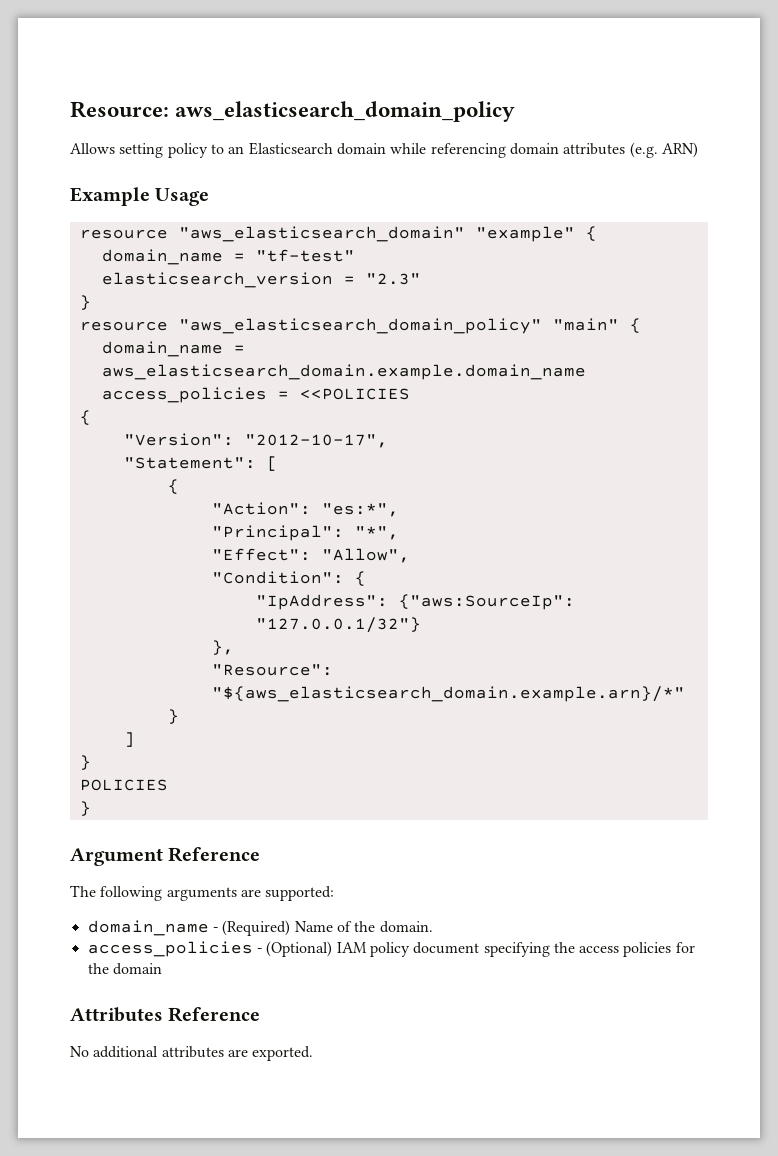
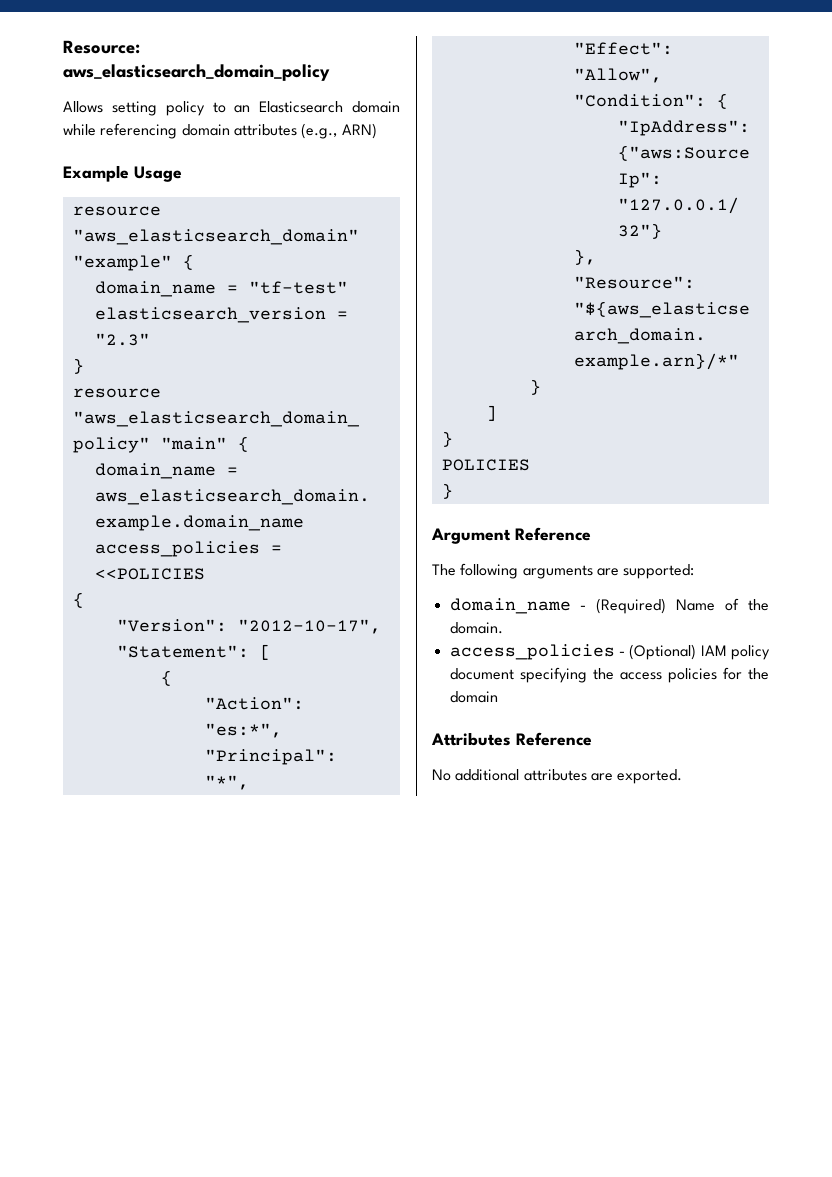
- Allows setting policy to an Elasticsearch domain while referencing domain attributes (e.g. ARN)
+ Allows setting policy to an Elasticsearch domain while referencing domain attributes (e.g., ARN)

